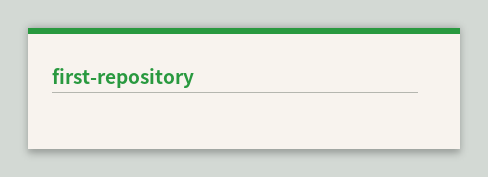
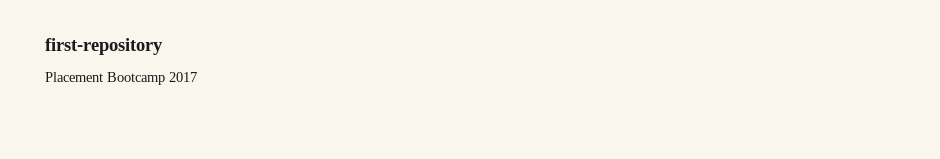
+ Placement Bootcamp 2017

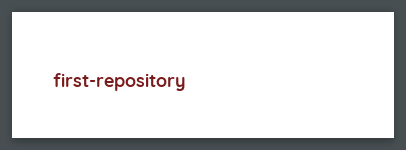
- Placement Bootcamp 2017

